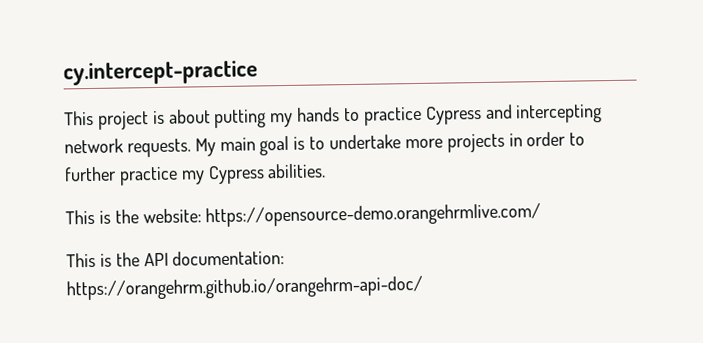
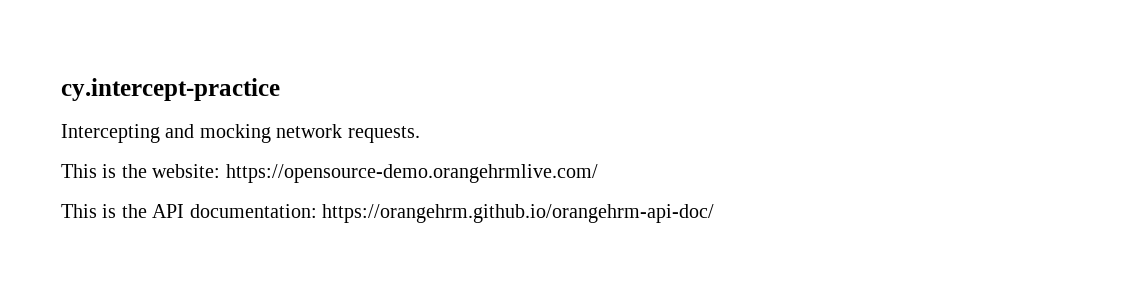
- This project is about putting my hands to practice Cypress and intercepting network requests. My main goal is to undertake more projects in order to further practice my Cypress abilities.
+ Intercepting and mocking network requests.

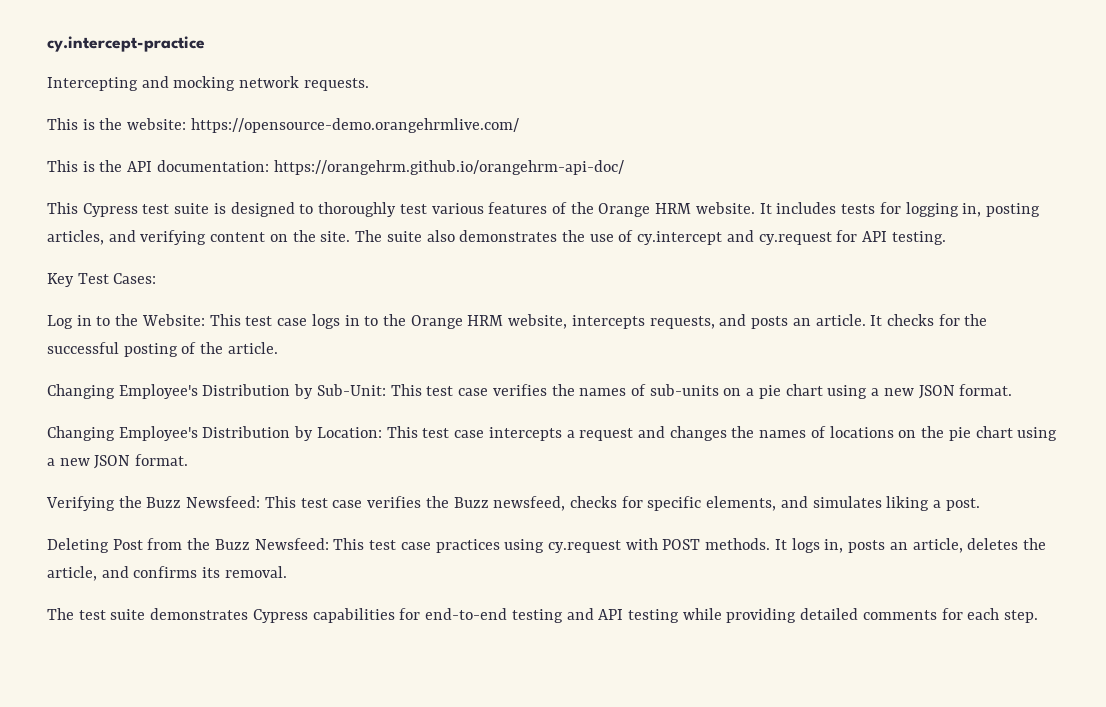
+ This Cypress test suite is designed to thoroughly test various features of the Orange HRM website. It includes tests for logging in, posting articles, and verifying content on the site. The suite also demonstrates the use of cy.intercept and cy.request for API testing.
+ Key Test Cases:
+ Log in to the Website: This test case logs in to the Orange HRM website, intercepts requests, and posts an article. It checks for the successful posting of the article.
+ Changing Employee's Distribution by Sub-Unit: This test case verifies the names of sub-units on a pie chart using a new JSON format.
+ Changing Employee's Distribution by Location: This test case intercepts a request and changes the names of locations on the pie chart using a new JSON format.
+ Verifying the Buzz Newsfeed: This test case verifies the Buzz newsfeed, checks for specific elements, and simulates liking a post.
+ Deleting Post from the Buzz Newsfeed: This test case practices using cy.request with POST methods. It logs in, posts an article, deletes the article, and confirms its removal.
+ The test suite demonstrates Cypress capabilities for end-to-end testing and API testing while providing detailed comments for each step.

